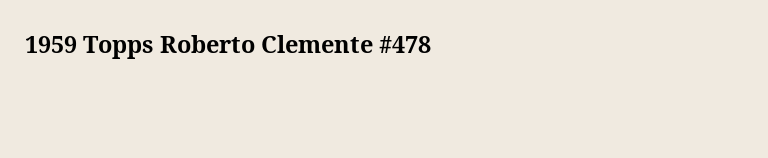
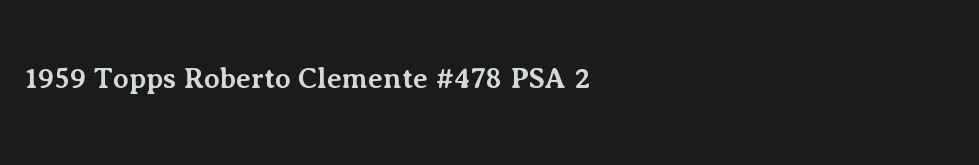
- 1959 Topps Roberto Clemente #478
+ 1959 Topps Roberto Clemente #478 PSA 2

